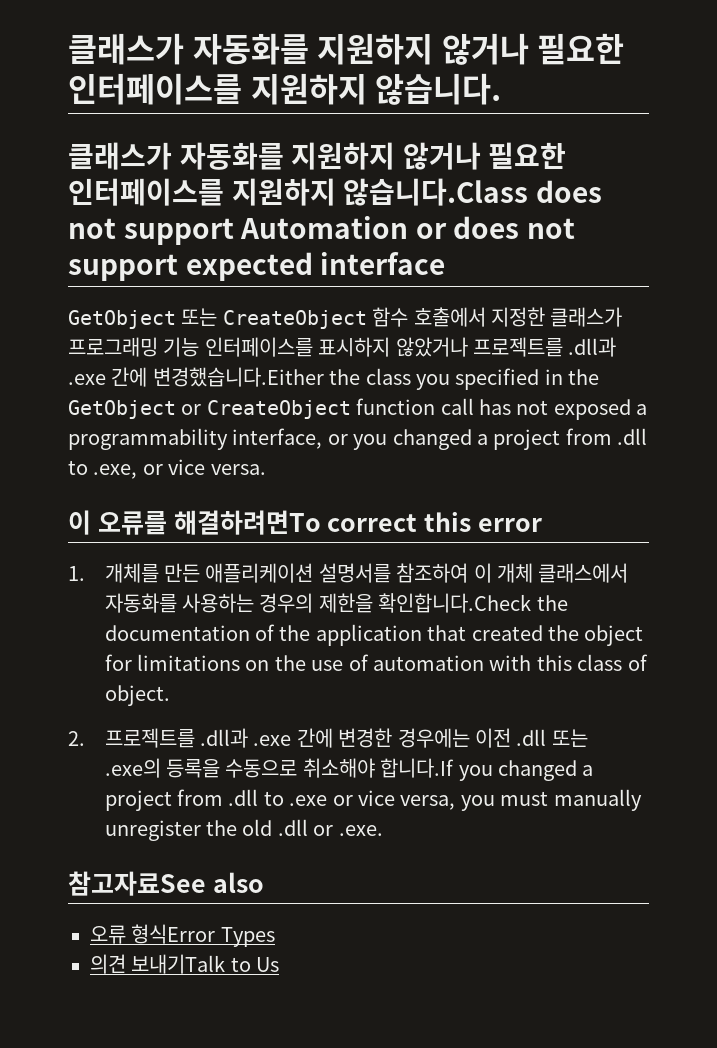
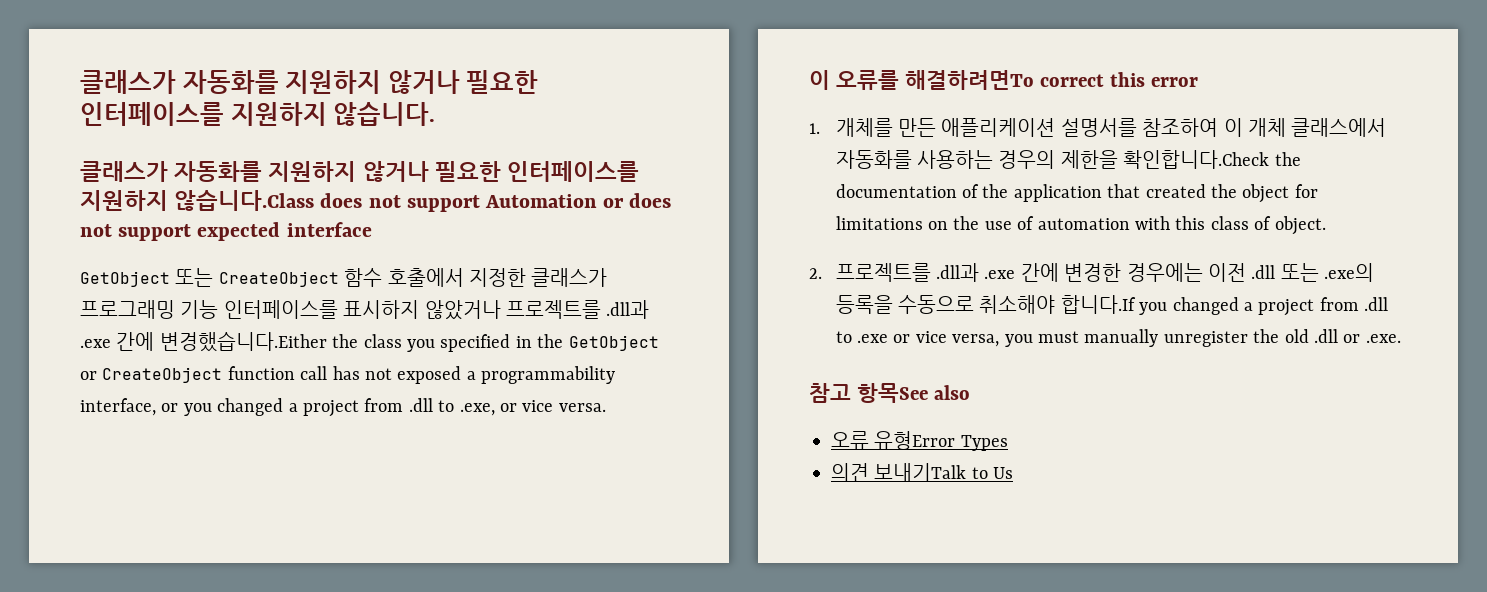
- 참고자료See also
+ 참고 항목See also
- 오류 형식Error Types
+ 오류 유형Error Types

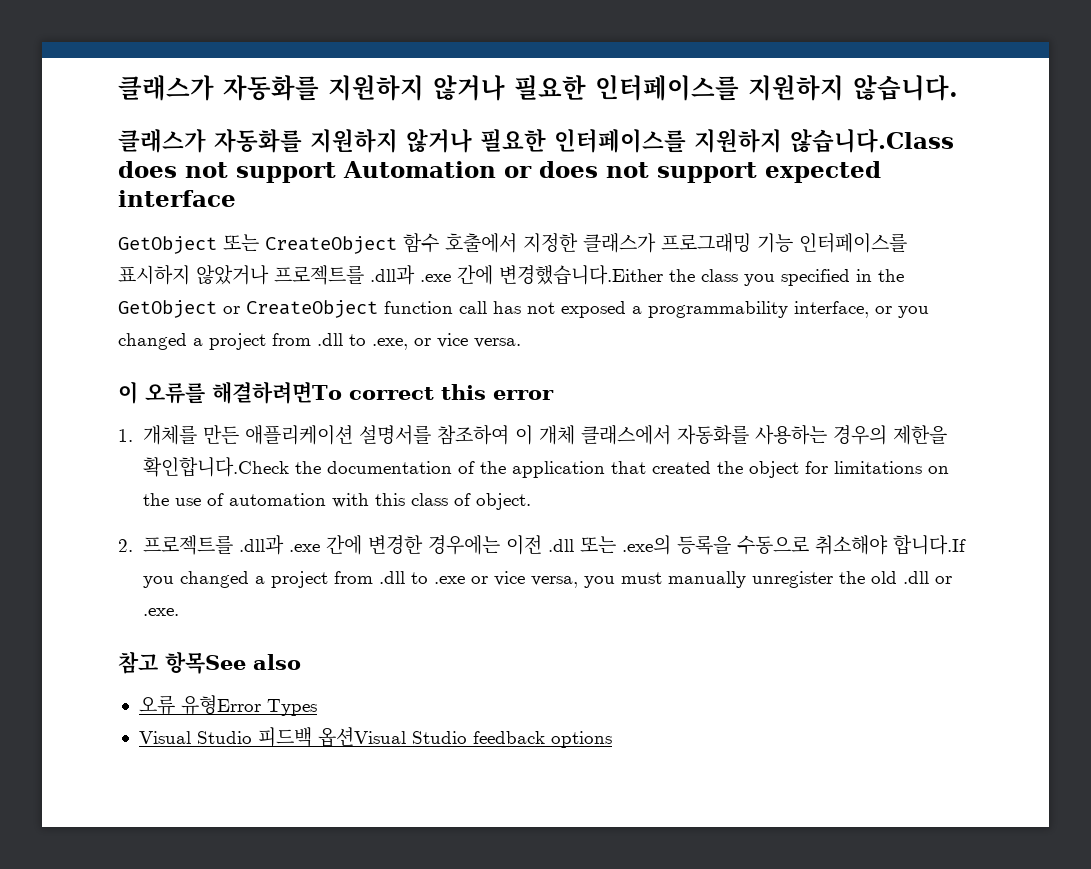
- 의견 보내기Talk to Us
+ Visual Studio 피드백 옵션Visual Studio feedback options

